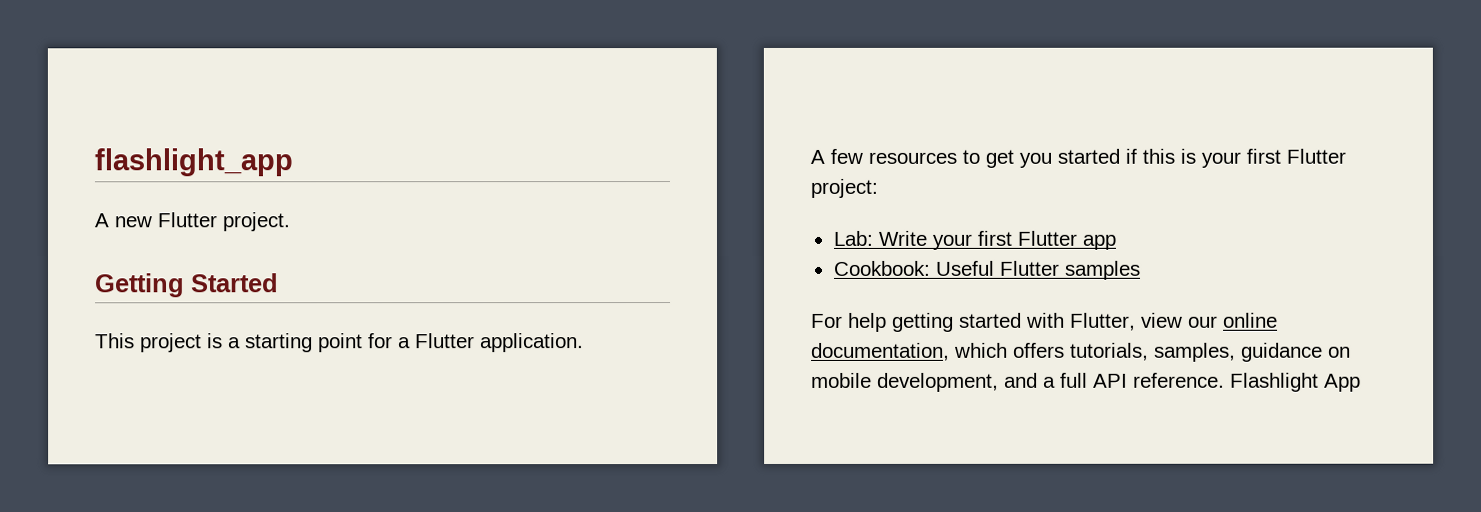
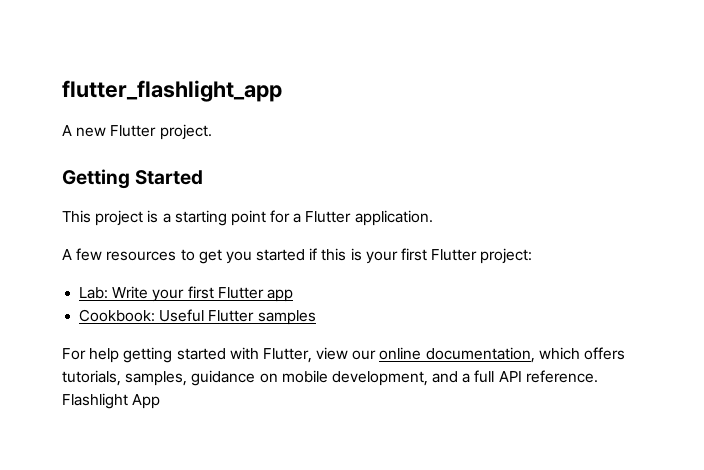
- flashlight_app
+ flutter_flashlight_app

